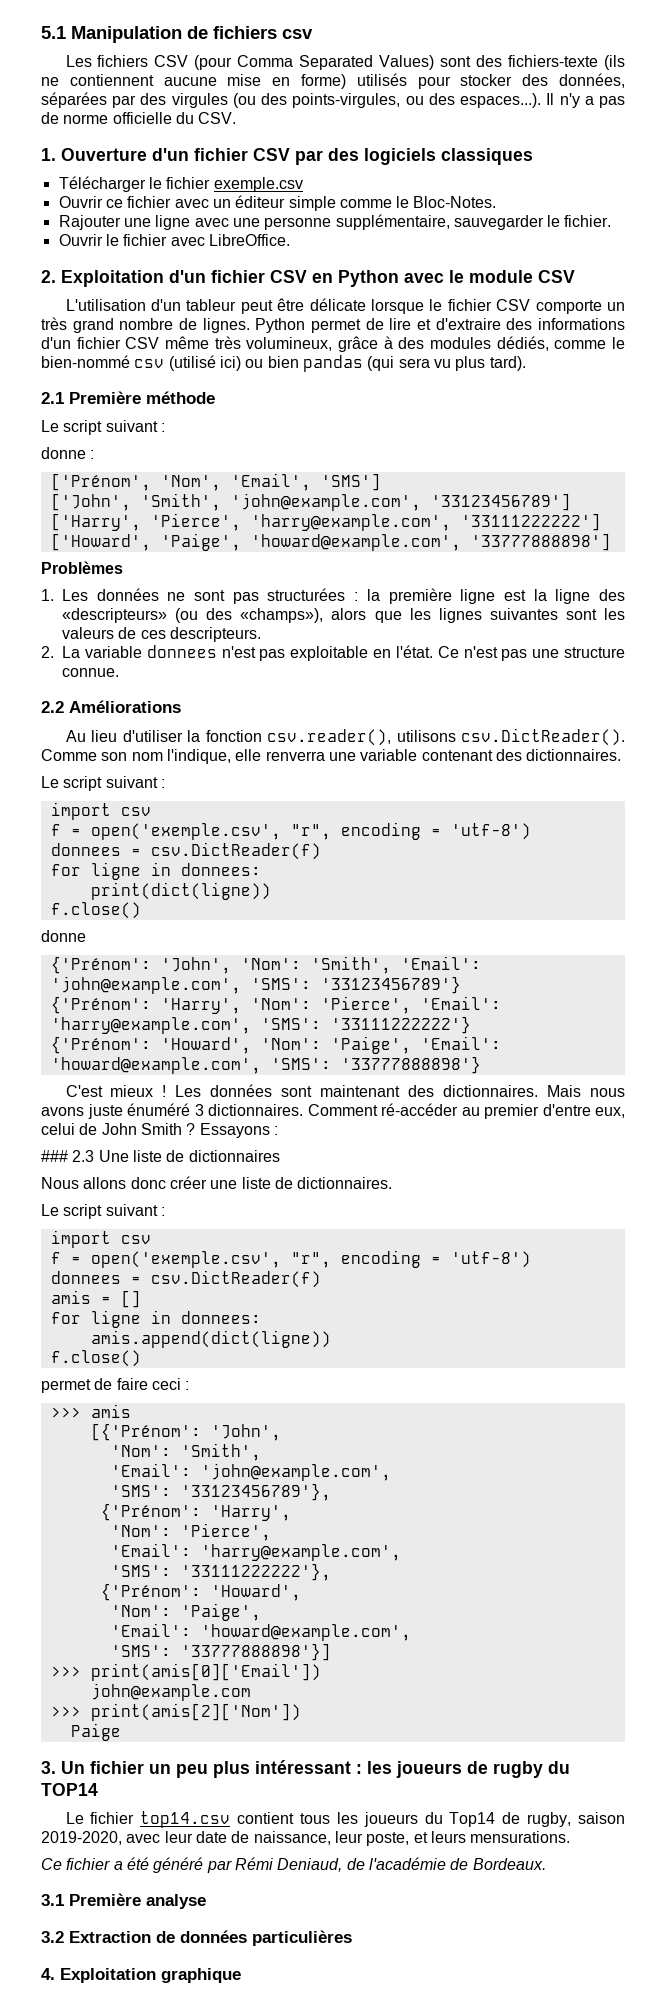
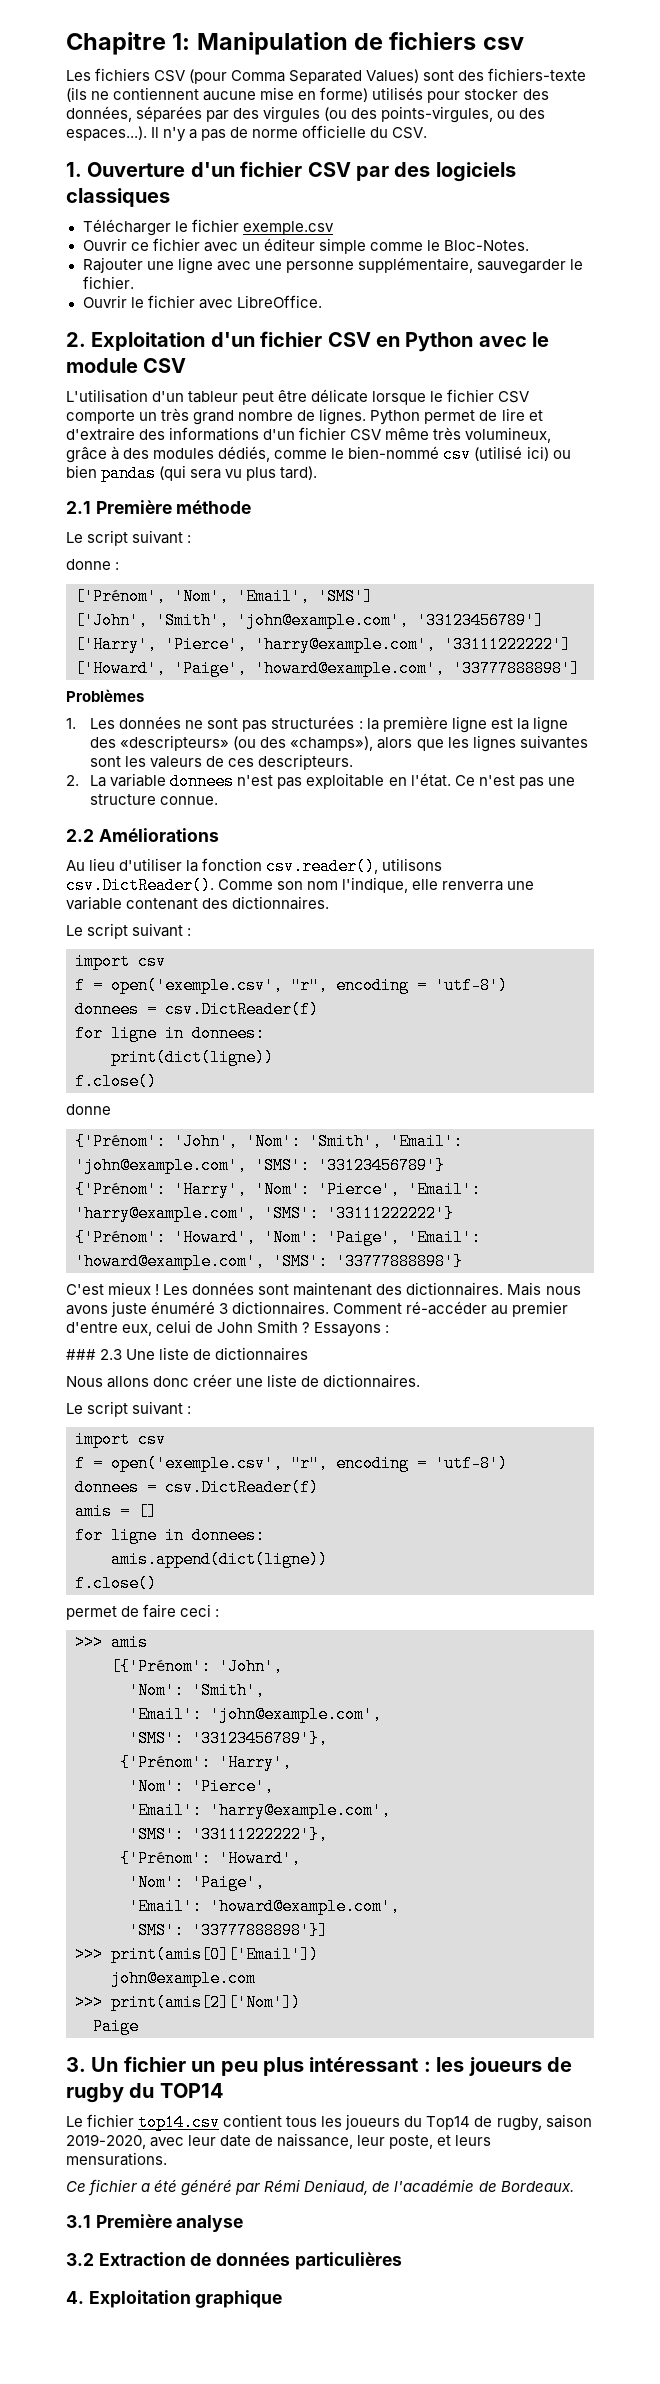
- 5.1 Manipulation de fichiers csv
+ Chapitre 1: Manipulation de fichiers csv

